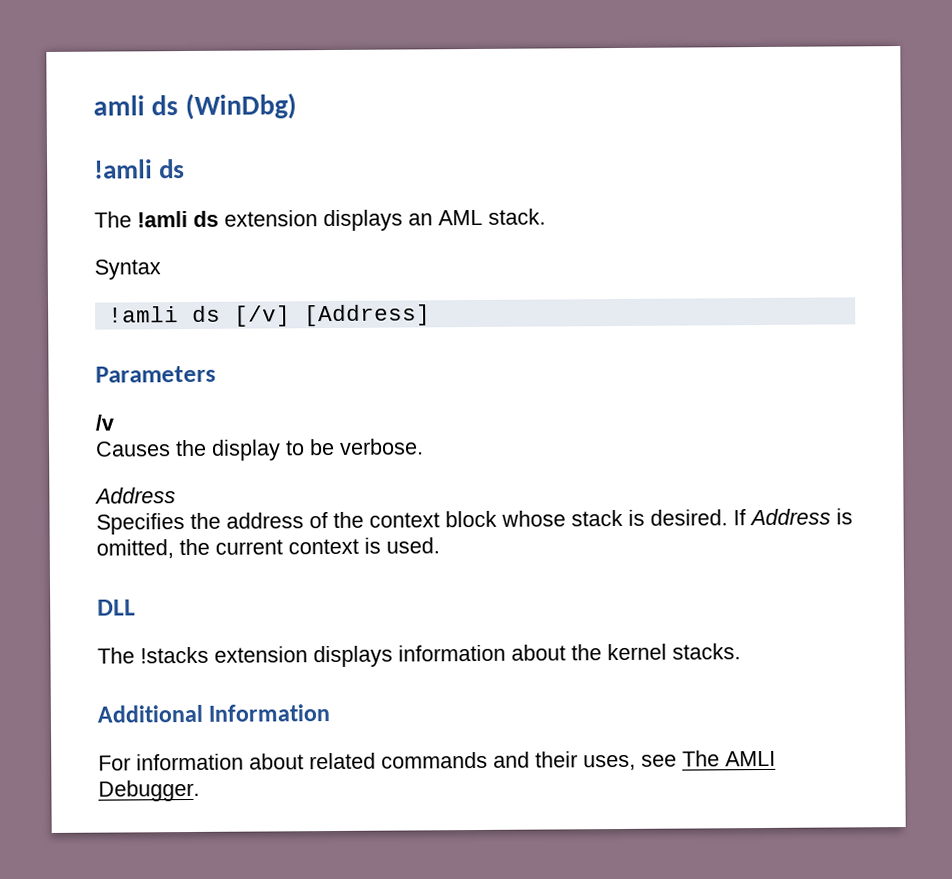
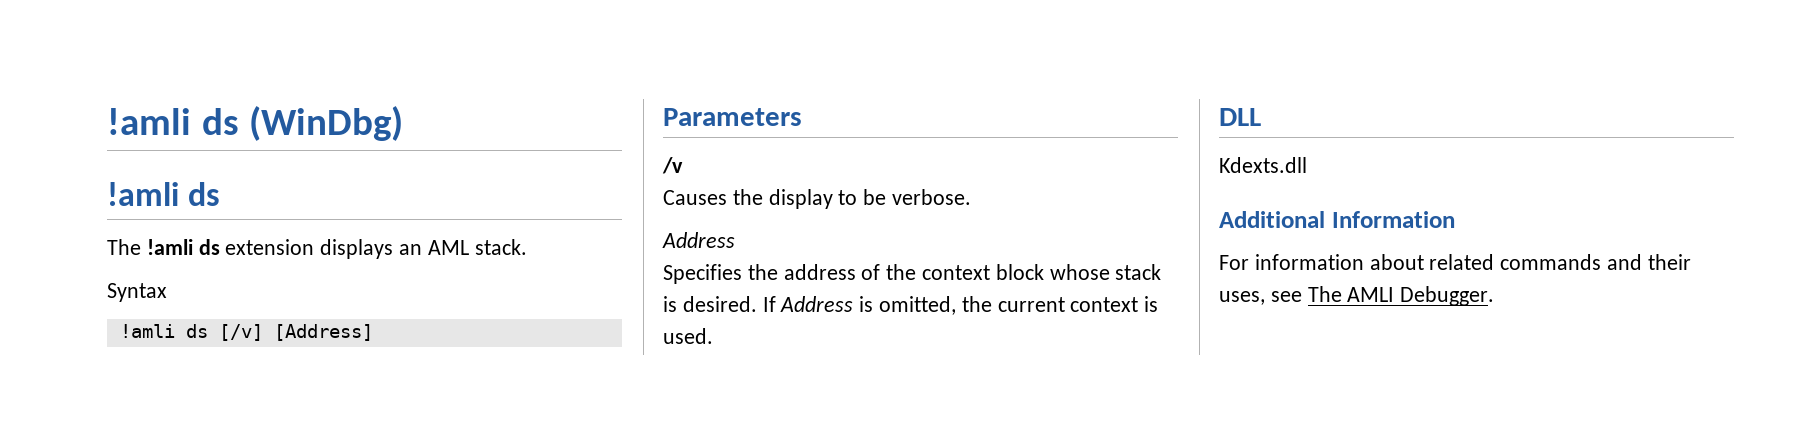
- amli ds (WinDbg)
+ !amli ds (WinDbg)
- The !stacks extension displays information about the kernel stacks.
+ Kdexts.dll

